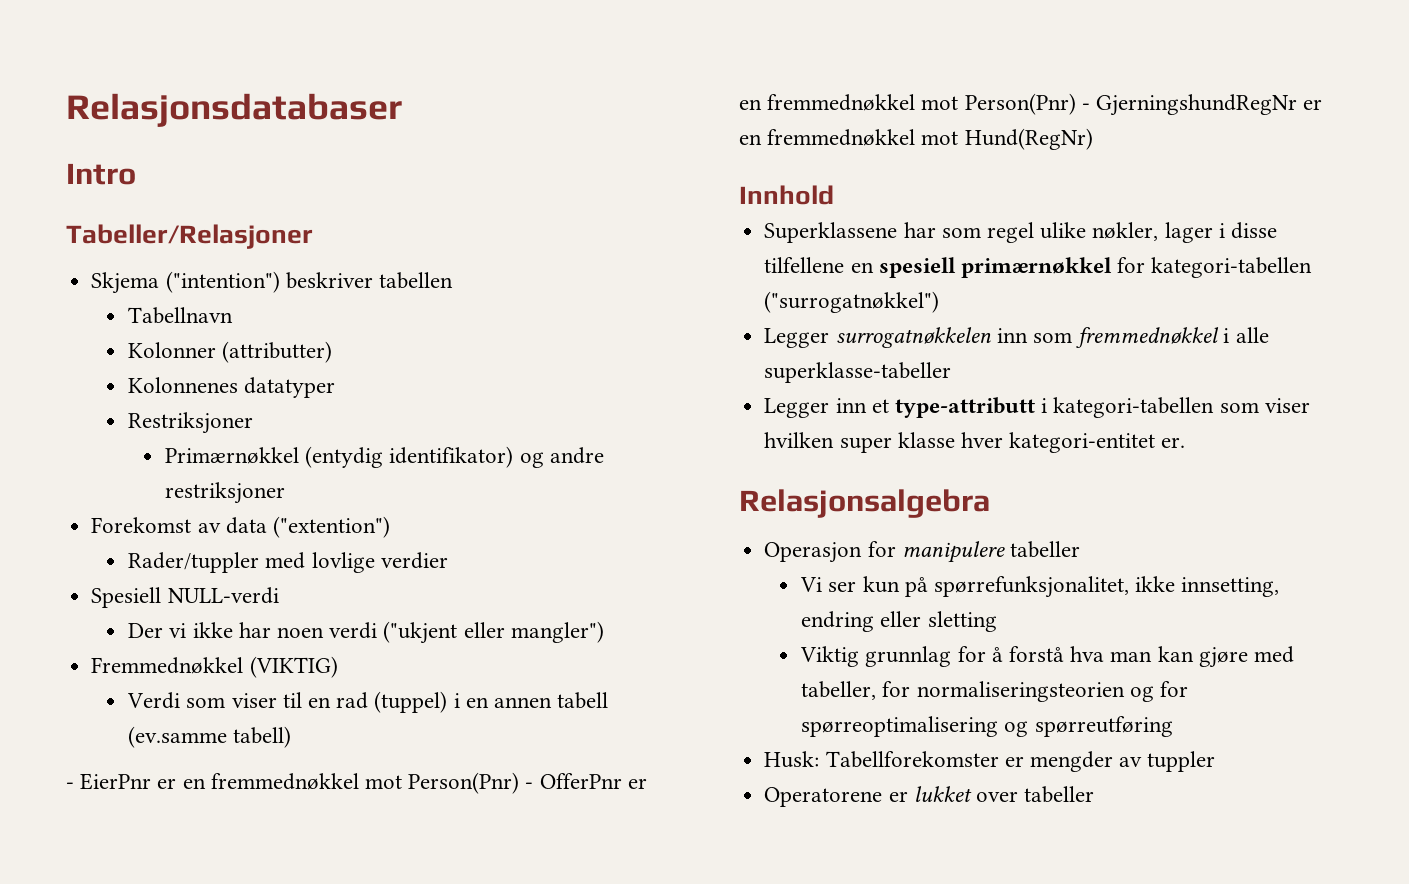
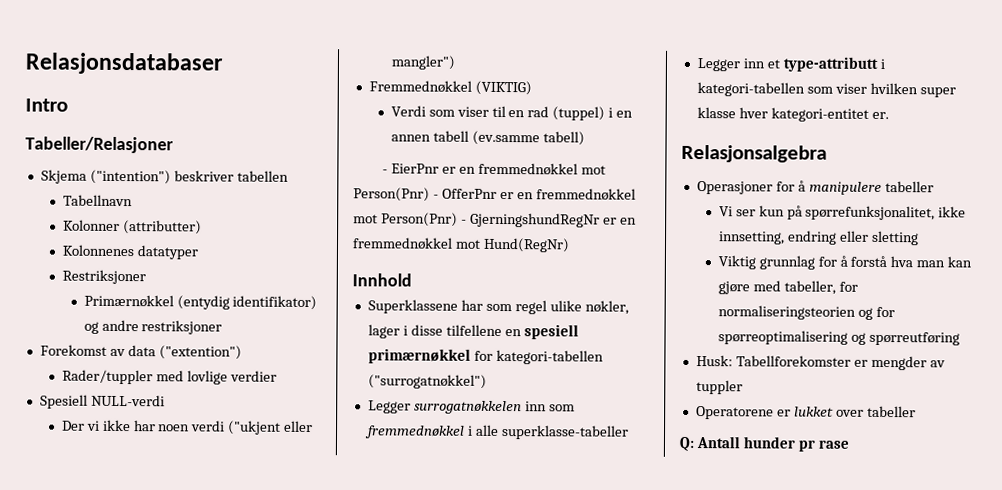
- Operasjon for manipulere tabeller
+ Operasjoner for å manipulere tabeller
+ Q: Antall hunder pr rase

